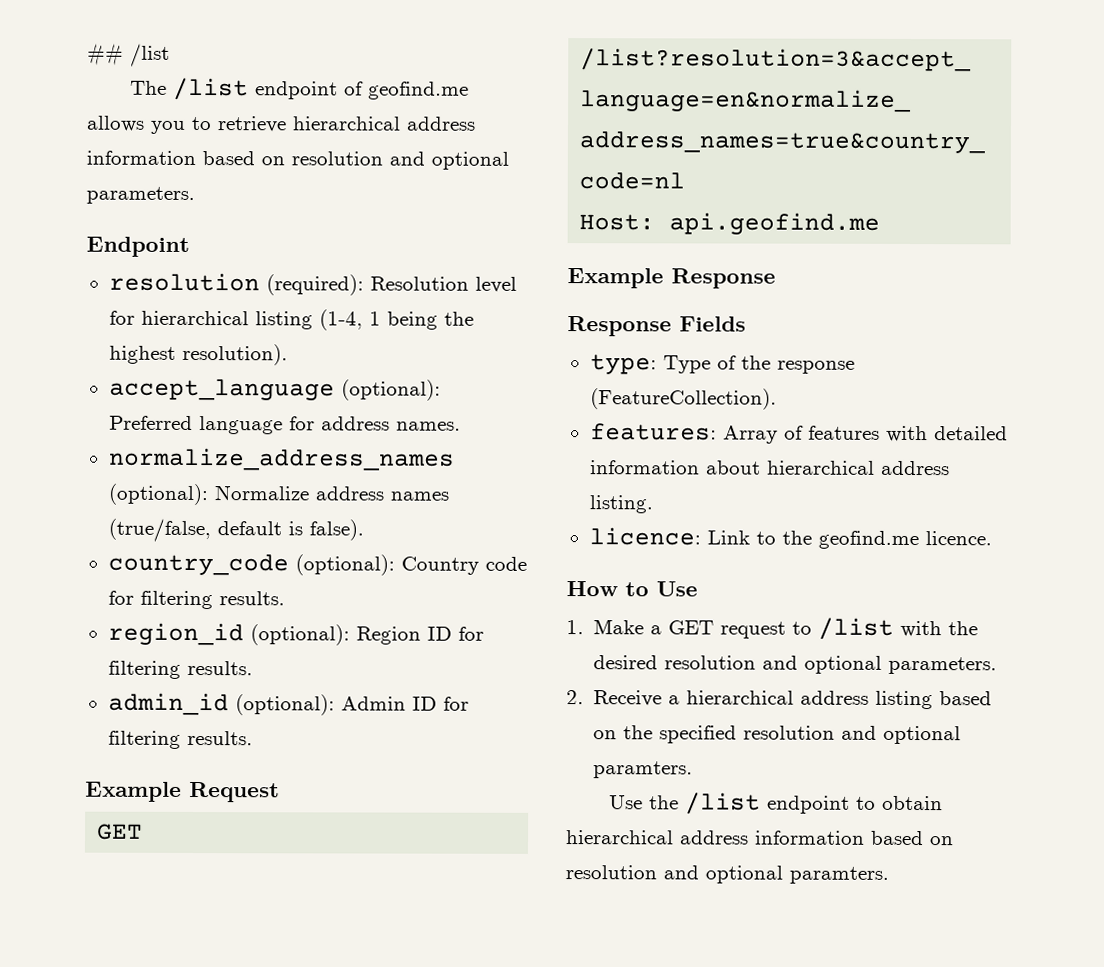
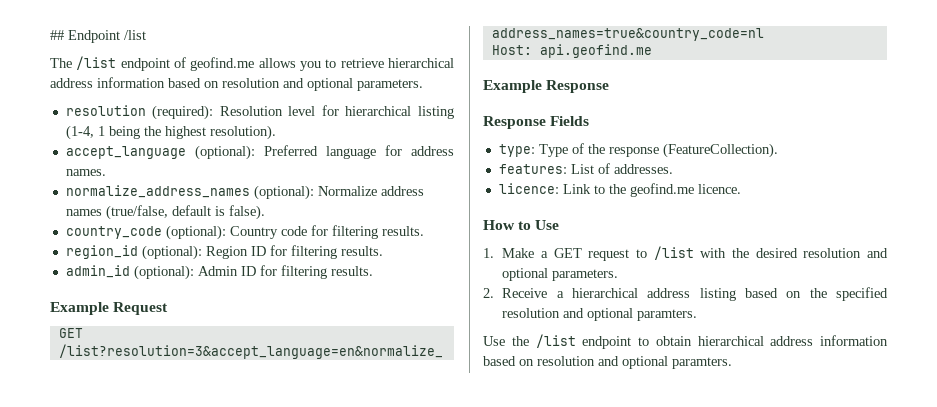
- ## /list
+ ## Endpoint /list
- Endpoint
- features: Array of features with detailed information about hierarchical address listing.
+ features: List of addresses.

